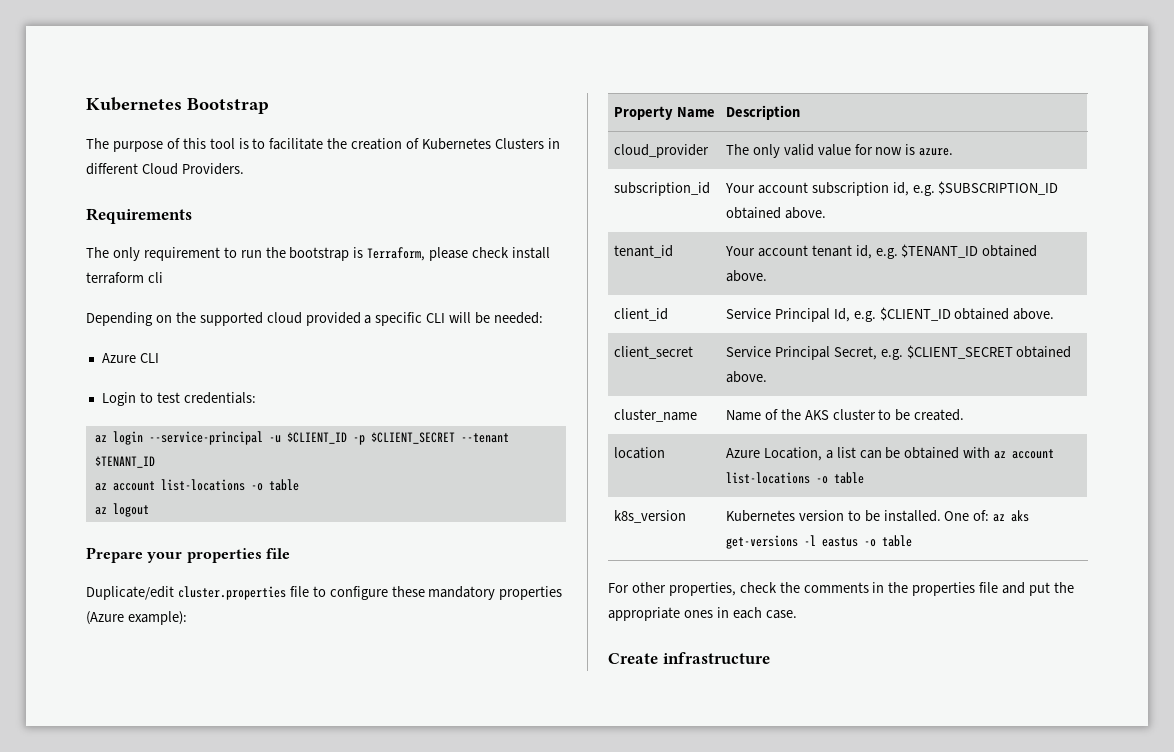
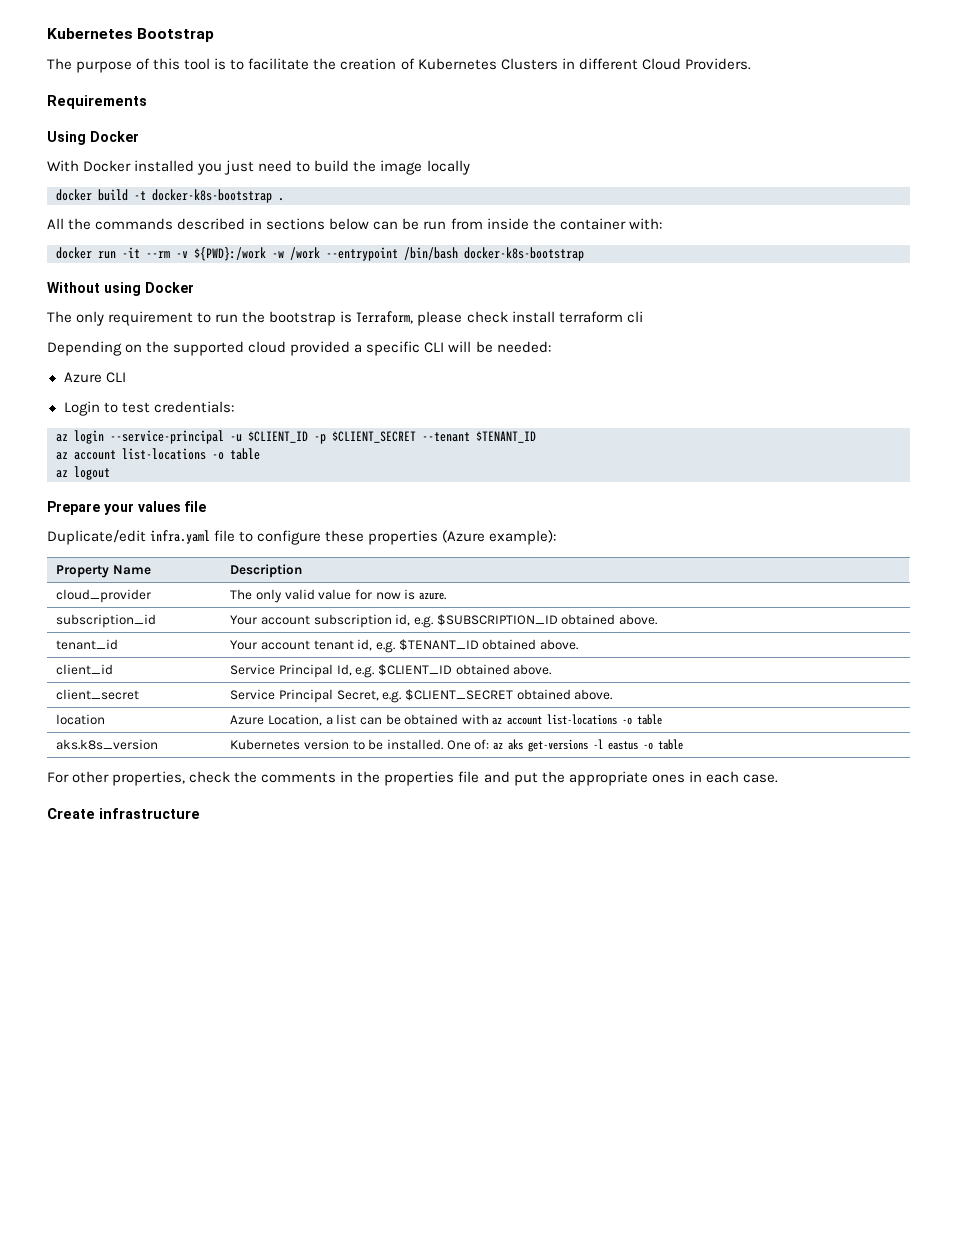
+ Using Docker
+ With Docker installed you just need to build the image locally
+ docker build -t docker-k8s-bootstrap .
+ All the commands described in sections below can be run from inside the container with:
+ docker run -it --rm -v ${PWD}:/work -w /work --entrypoint /bin/bash docker-k8s-bootstrap
+ Without using Docker
- Prepare your properties file
+ Prepare your values file
- Duplicate/edit cluster.properties file to configure these mandatory properties (Azure example):
+ Duplicate/edit infra.yaml file to configure these properties (Azure example):
- cluster_name | Name of the AKS cluster to be created.
- k8s_version | Kubernetes version to be installed. One of: az aks get-versions -l eastus -o table
+ aks.k8s_version | Kubernetes version to be installed. One of: az aks get-versions -l eastus -o table

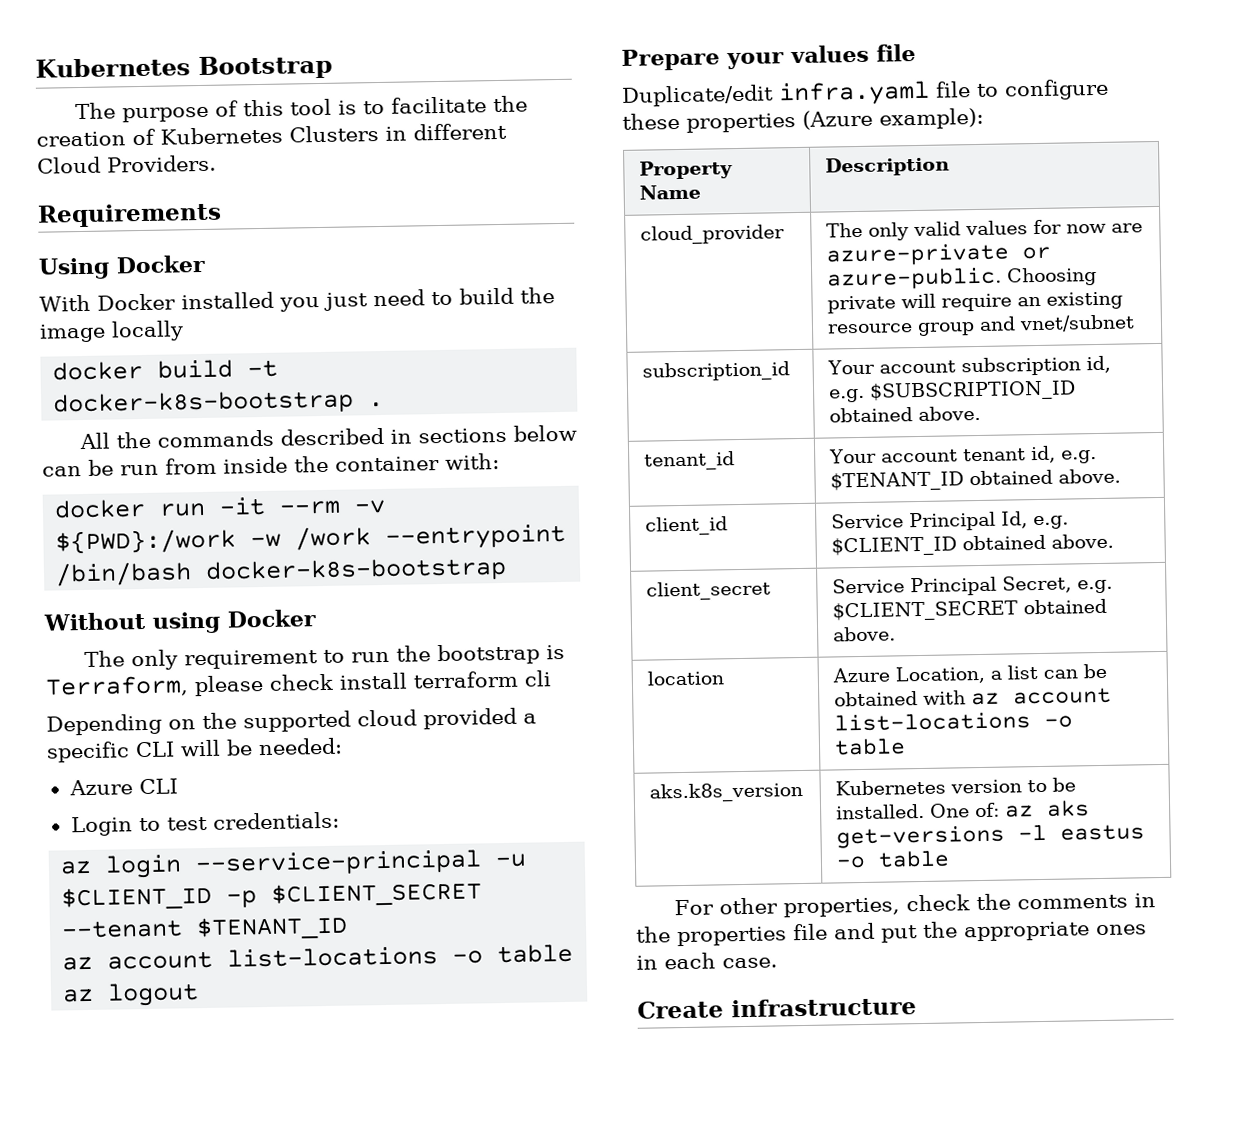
- cloud_provider | The only valid value for now is azure.
+ cloud_provider | The only valid values for now are azure-private or azure-public. Choosing private will require an existing resource group and vnet/subnet

